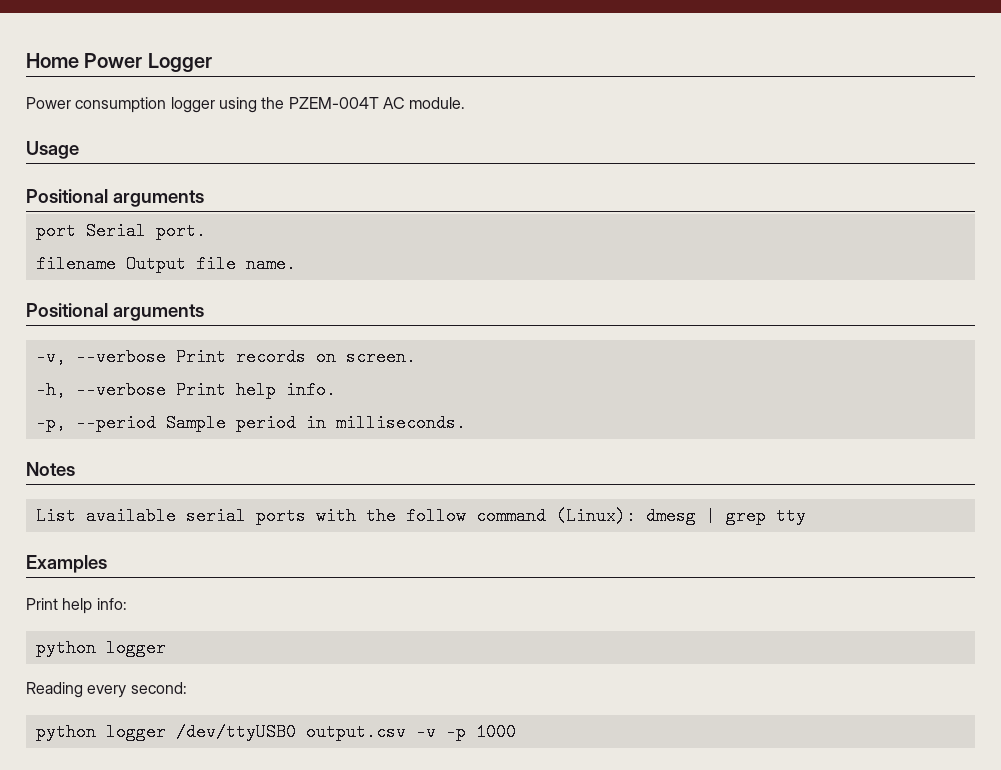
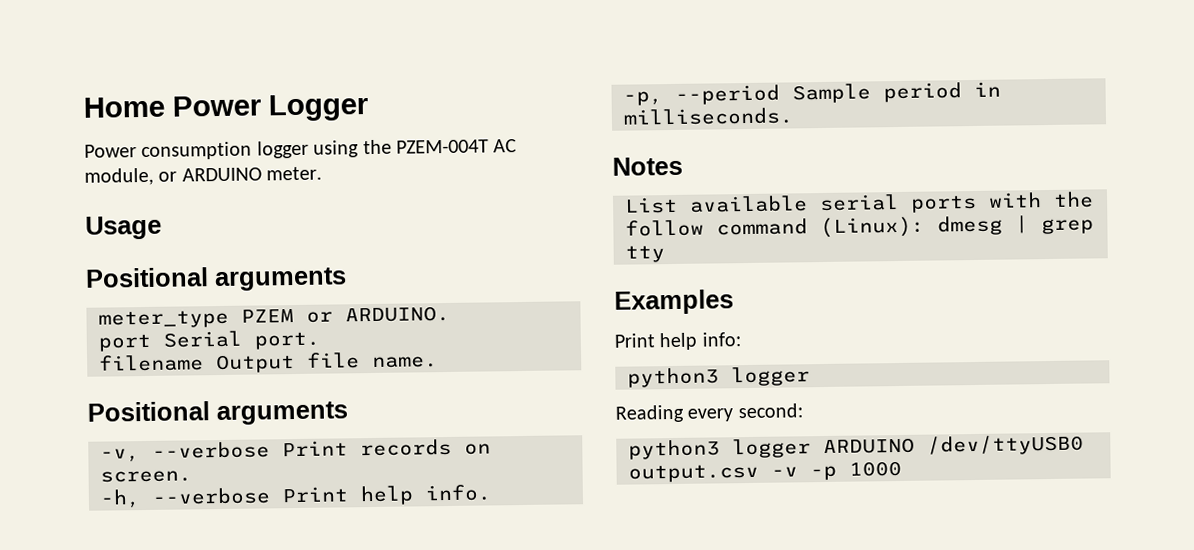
- Power consumption logger using the PZEM-004T AC module.
+ Power consumption logger using the PZEM-004T AC module, or ARDUINO meter.
+ meter_type PZEM or ARDUINO.
  Print help info:
- python logger
+ python3 logger
- python logger /dev/ttyUSB0 output.csv -v -p 1000
+ python3 logger ARDUINO /dev/ttyUSB0 output.csv -v -p 1000

